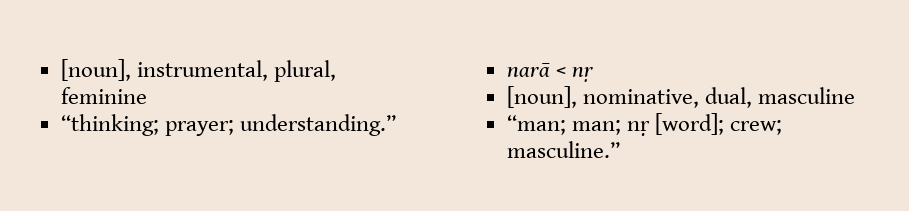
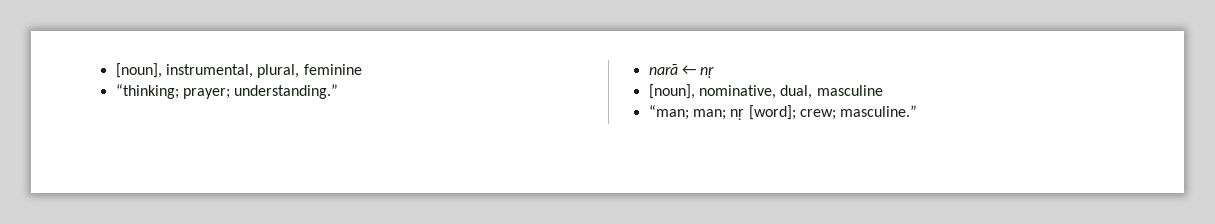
- narā < nṛ
+ narā ← nṛ

